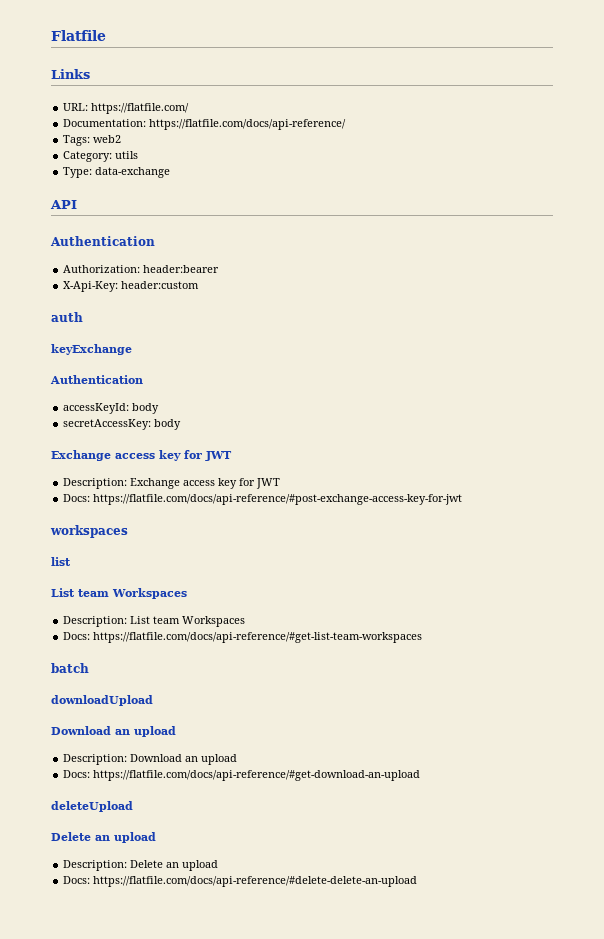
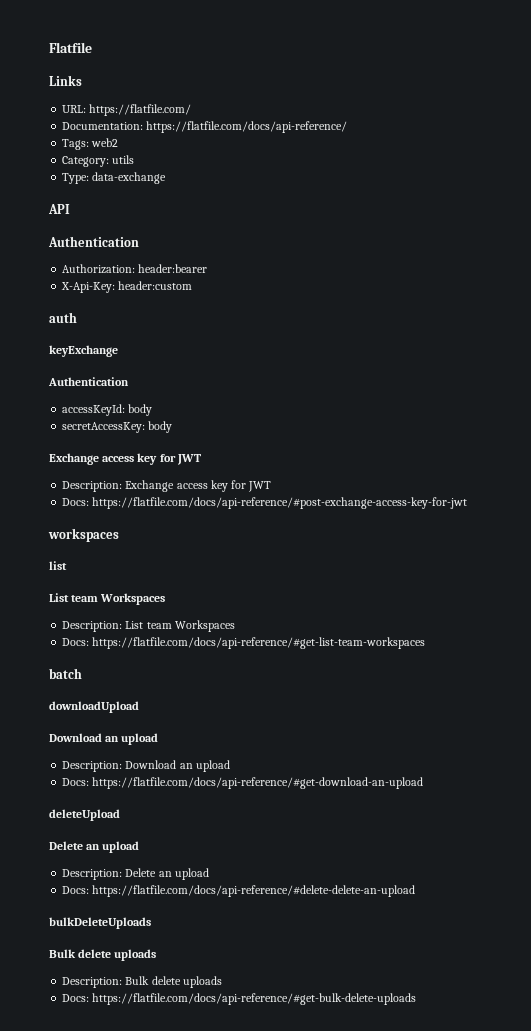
+ bulkDeleteUploads
+ Bulk delete uploads
+ Description: Bulk delete uploads
+ Docs: https://flatfile.com/docs/api-reference/#get-bulk-delete-uploads

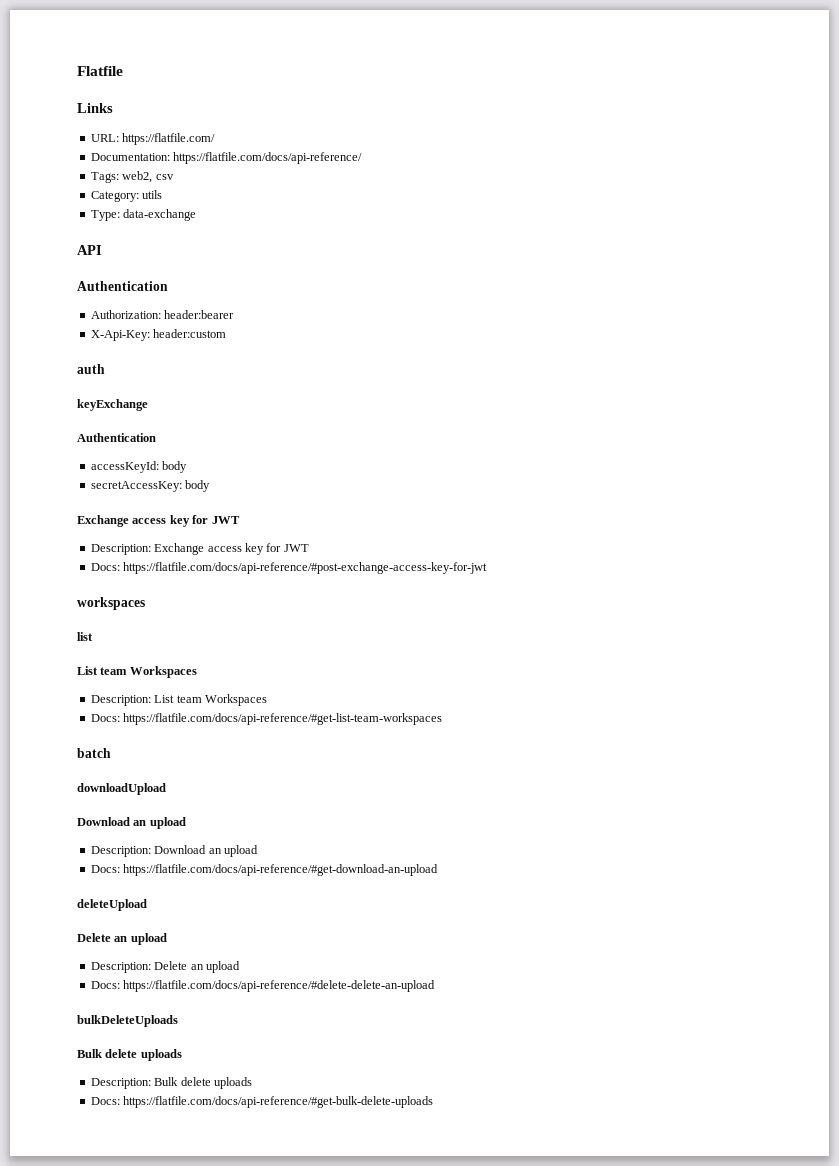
- Tags: web2
+ Tags: web2, csv

